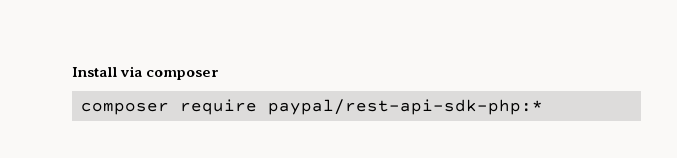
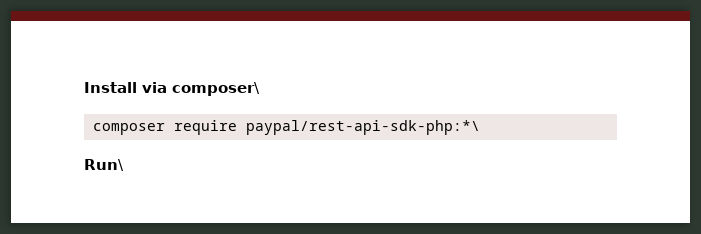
- Install via composer
+ Install via composer\
- composer require paypal/rest-api-sdk-php:*
+ composer require paypal/rest-api-sdk-php:*\
+ Run\

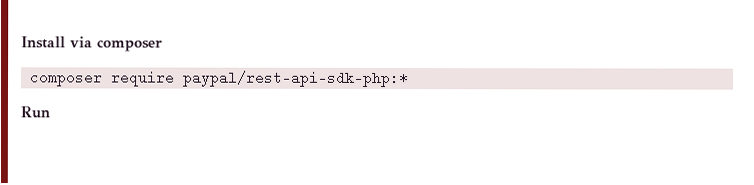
- Install via composer\
+ Install via composer
- composer require paypal/rest-api-sdk-php:*\
- Run\
+ composer require paypal/rest-api-sdk-php:*
+ Run

